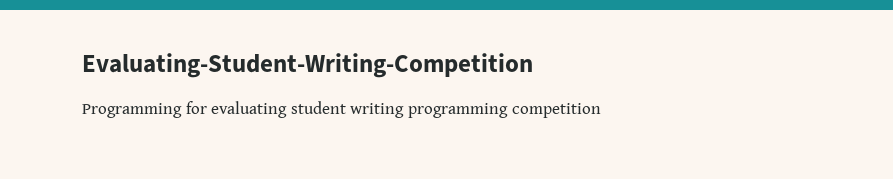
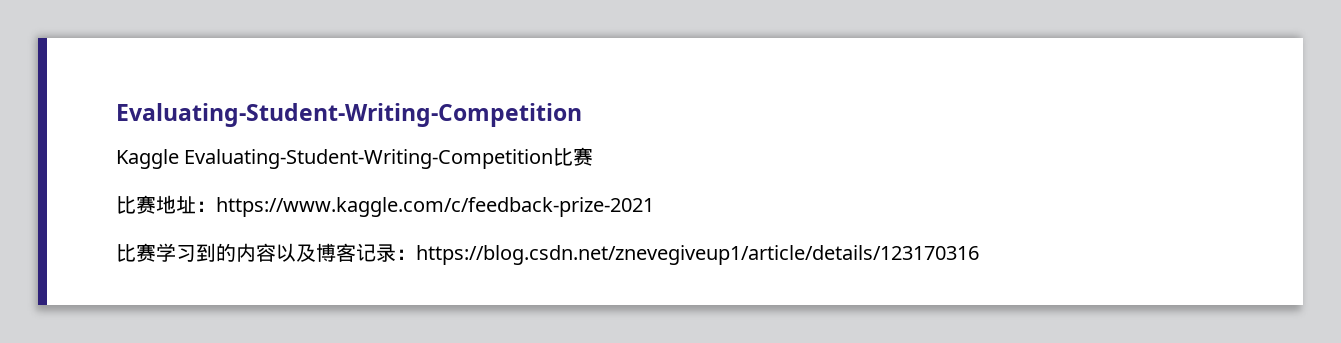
- Programming for evaluating student writing programming competition
+ Kaggle Evaluating-Student-Writing-Competition比赛
+ 比赛地址：https://www.kaggle.com/c/feedback-prize-2021
+ 比赛学习到的内容以及博客记录：https://blog.csdn.net/znevegiveup1/article/details/123170316

